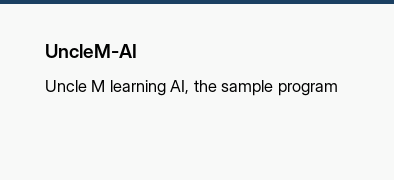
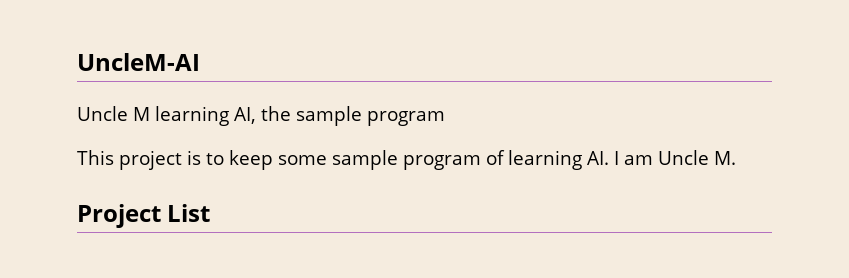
+ This project is to keep some sample program of learning AI. I am Uncle M.
+ Project List

